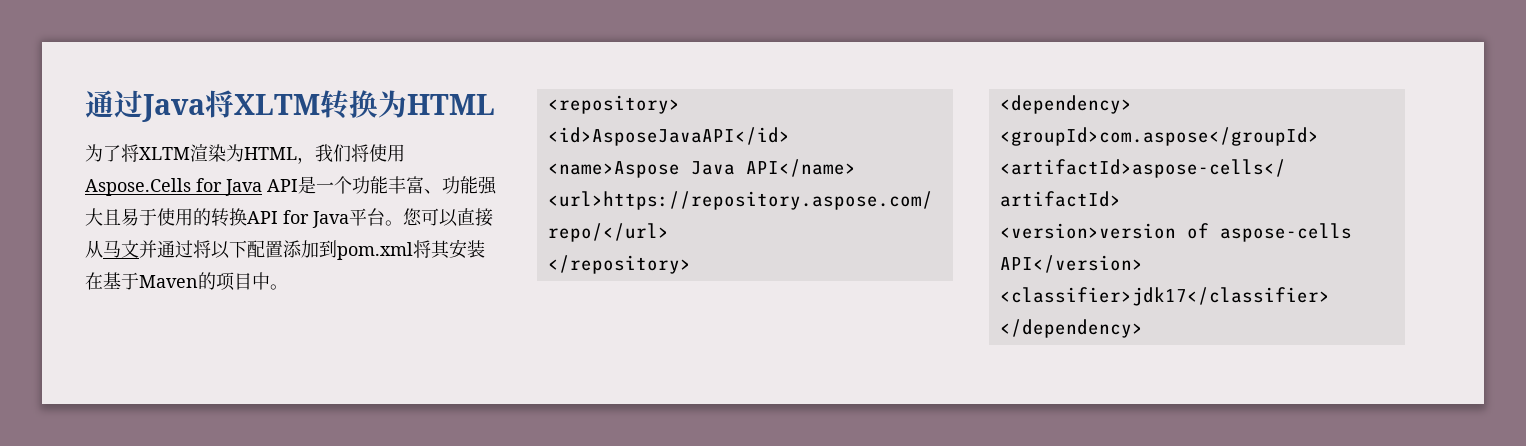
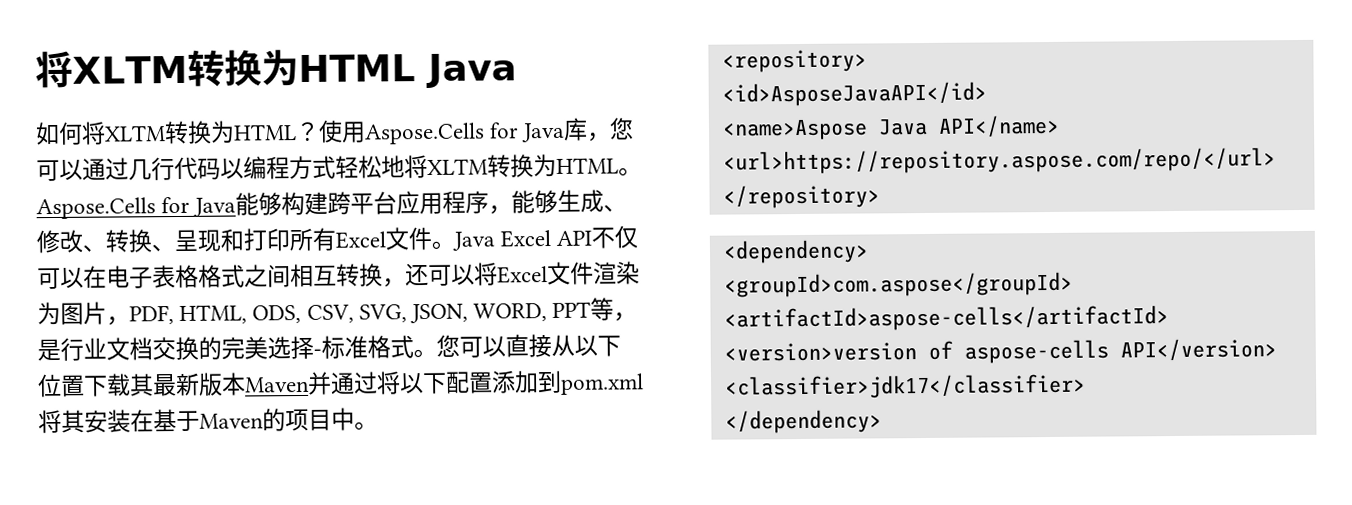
- 通过Java将XLTM转换为HTML
- 为了将XLTM渲染为HTML，我们将使用Aspose.Cells for Java API是一个功能丰富、功能强大且易于使用的转换API for Java平台。您可以直接从马文并通过将以下配置添加到pom.xml将其安装在基于Maven的项目中。
+ 将XLTM转换为HTML Java
+ 如何将XLTM转换为HTML？使用Aspose.Cells for Java库，您可以通过几行代码以编程方式轻松地将XLTM转换为HTML。Aspose.Cells for Java能够构建跨平台应用程序，能够生成、修改、转换、呈现和打印所有Excel文件。Java Excel API不仅可以在电子表格格式之间相互转换，还可以将Excel文件渲染为图片，PDF, HTML, ODS, CSV, SVG, JSON, WORD, PPT等，是行业文档交换的完美选择-标准格式。您可以直接从以下位置下载其最新版本Maven并通过将以下配置添加到pom.xml将其安装在基于Maven的项目中。

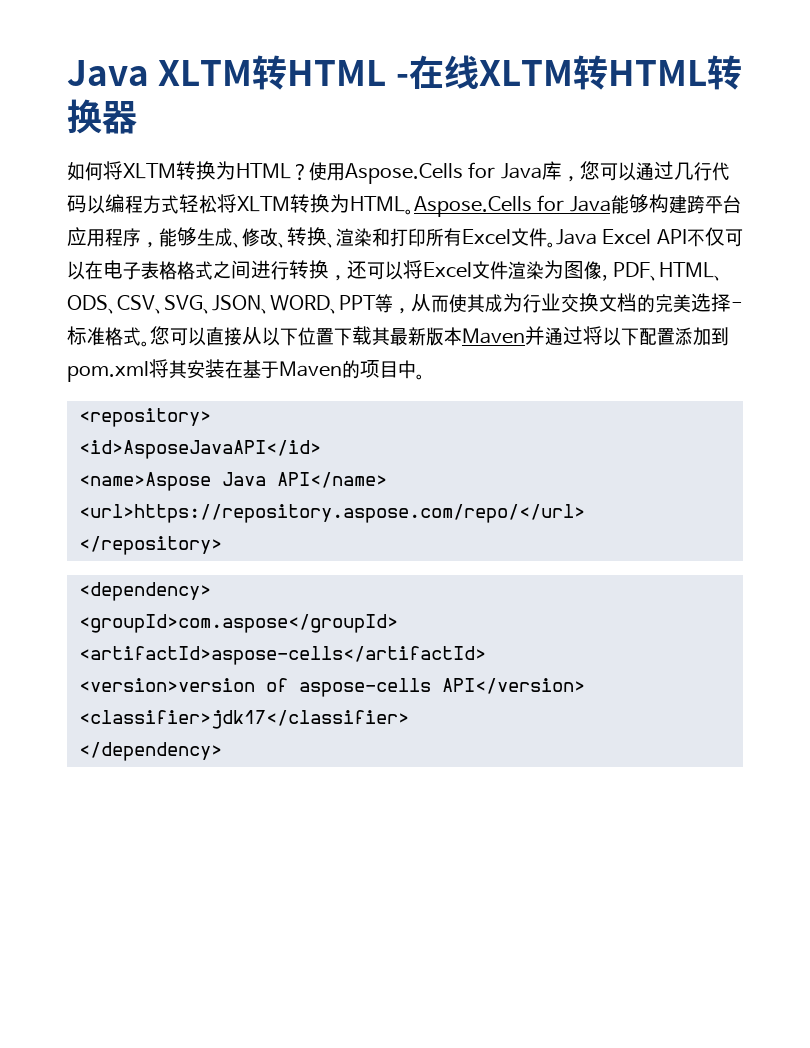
- 将XLTM转换为HTML Java
+ Java XLTM转HTML -在线XLTM转HTML转换器
- 使用Aspose.Cells for Java库，您可以通过几行代码以编程方式轻松地将XLTM转换为HTML。
+ 使用Aspose.Cells for Java库，您可以通过几行代码以编程方式轻松将XLTM转换为HTML。
- Aspose.Cells for Java能够构建跨平台应用程序，能够生成、修改、转换、呈现和打印所有Excel文件。
+ Aspose.Cells for Java能够构建跨平台应用程序，能够生成、修改、转换、渲染和打印所有Excel文件。
- Java Excel API不仅可以在电子表格格式之间相互转换，还可以将Excel文件渲染为图片，PDF, HTML, ODS, CSV, SVG, JSON, WORD, PPT等，是行业文档交换的完美选择-标准格式。
+ Java Excel API不仅可以在电子表格格式之间进行转换，还可以将Excel文件渲染为图像, PDF、HTML、ODS、CSV、SVG、JSON、WORD、PPT等，从而使其成为行业交换文档的完美选择-标准格式。

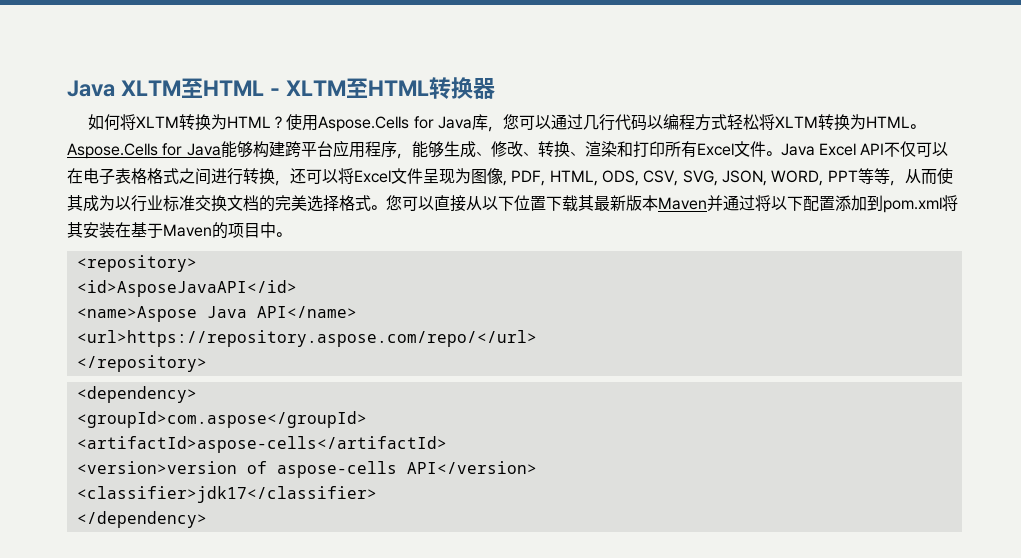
- Java XLTM转HTML -在线XLTM转HTML转换器
+ Java XLTM至HTML - XLTM至HTML转换器
- Java Excel API不仅可以在电子表格格式之间进行转换，还可以将Excel文件渲染为图像, PDF、HTML、ODS、CSV、SVG、JSON、WORD、PPT等，从而使其成为行业交换文档的完美选择-标准格式。
+ Java Excel API不仅可以在电子表格格式之间进行转换，还可以将Excel文件呈现为图像, PDF, HTML, ODS, CSV, SVG, JSON, WORD, PPT等等，从而使其成为以行业标准交换文档的完美选择格式。

